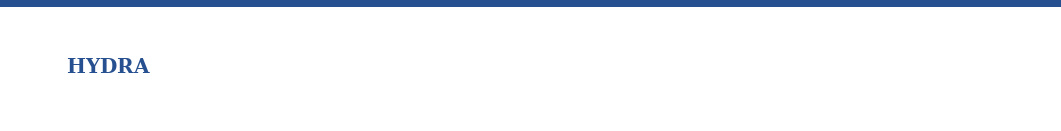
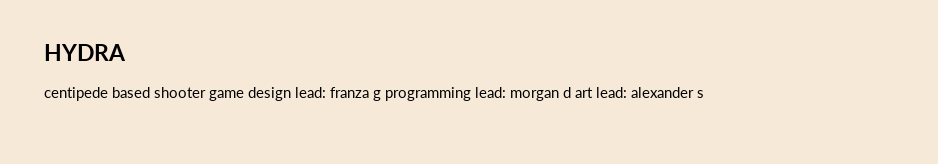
+ centipede based shooter game design lead: franza g programming lead: morgan d art lead: alexander s

